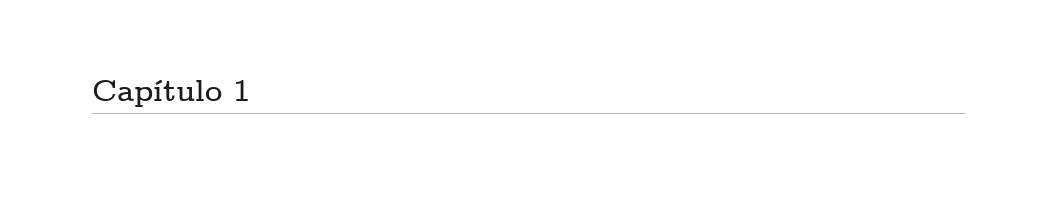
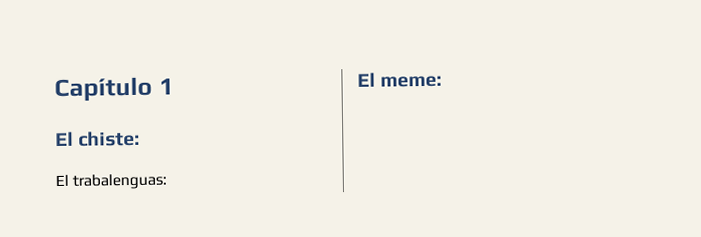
+ El chiste:
+ El trabalenguas:
+ El meme:

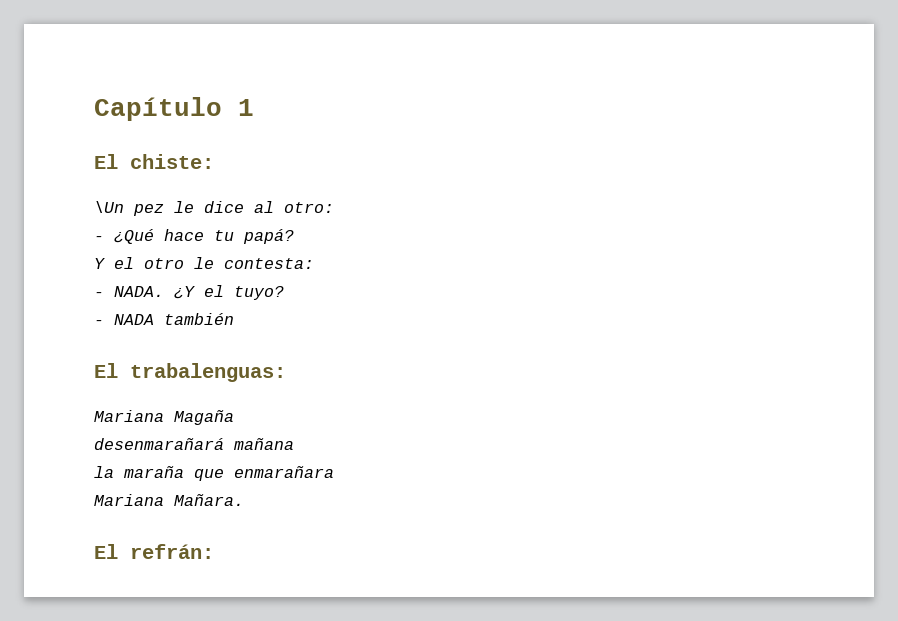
+ \Un pez le dice al otro:
+ - ¿Qué hace tu papá?
+ Y el otro le contesta:
+ - NADA. ¿Y el tuyo?
+ - NADA también
  El trabalenguas:
- El meme:
+ Mariana Magaña
+ desenmarañará mañana
+ la maraña que enmarañara
+ Mariana Mañara.
+ El refrán:

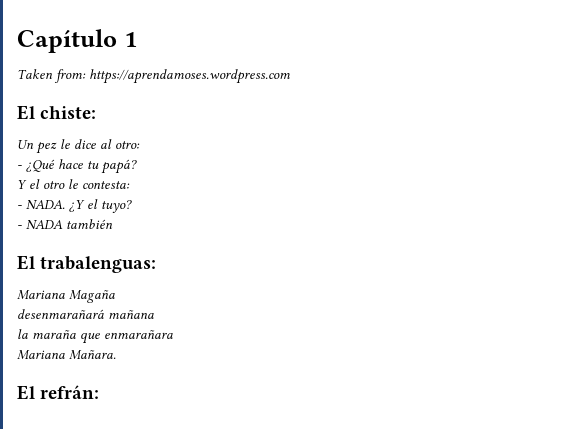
+ Taken from: https://aprendamoses.wordpress.com
- \Un pez le dice al otro:
+ Un pez le dice al otro:

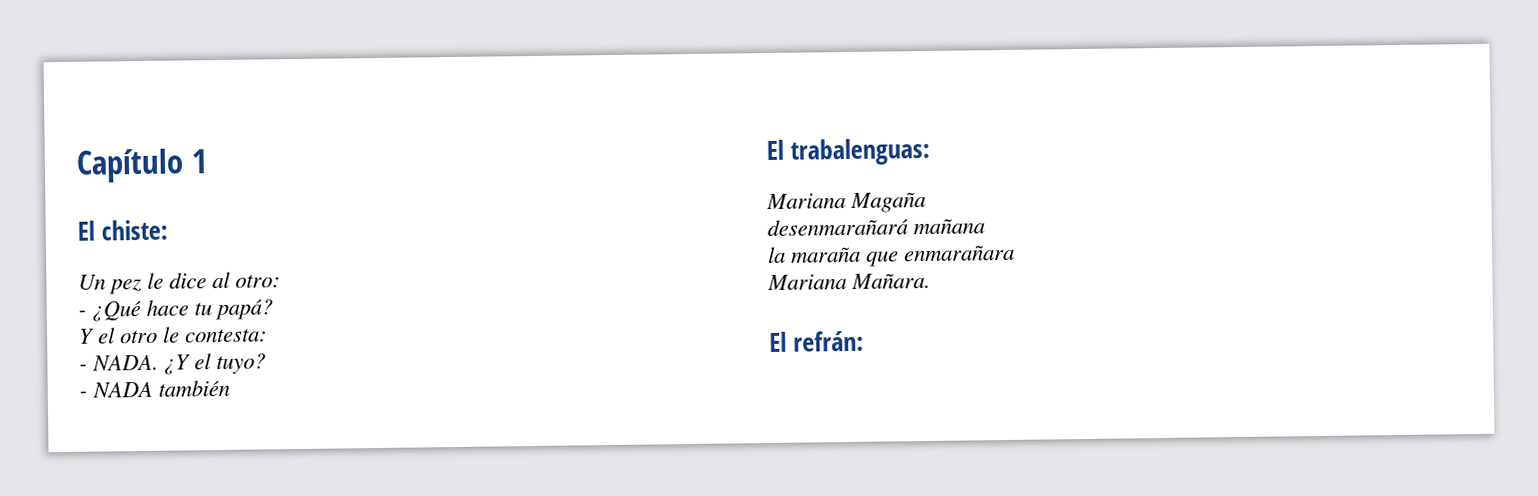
- Taken from: https://aprendamoses.wordpress.com

